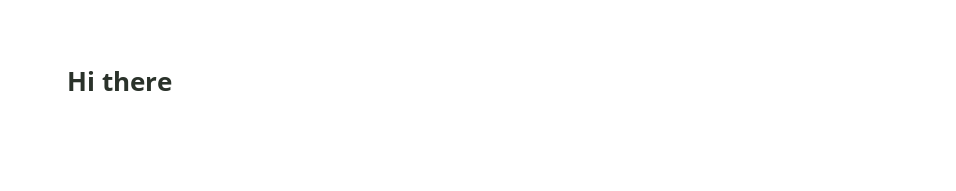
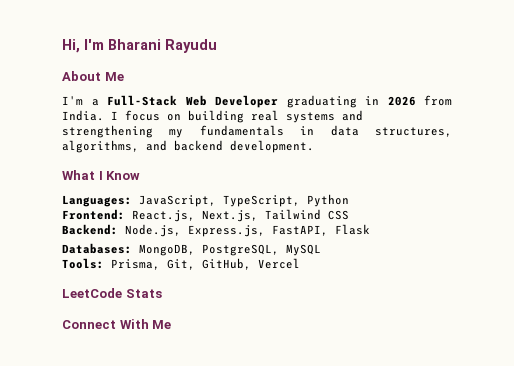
- Hi there
+ Hi, I'm Bharani Rayudu
+ About Me
+ I'm a Full-Stack Web Developer graduating in 2026 from India. I focus on building real systems and strengthening my fundamentals in data structures, algorithms, and backend development.
+ What I Know
+ Languages: JavaScript, TypeScript, Python
+ Frontend: React.js, Next.js, Tailwind CSS
+ Backend: Node.js, Express.js, FastAPI, Flask
+ Databases: MongoDB, PostgreSQL, MySQL
+ Tools: Prisma, Git, GitHub, Vercel
+ LeetCode Stats
+ Connect With Me

